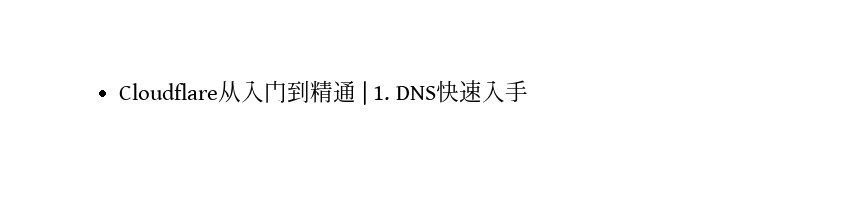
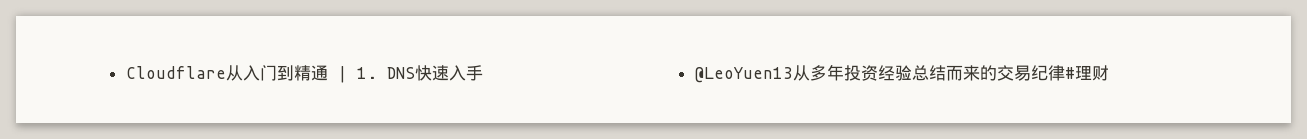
+ @LeoYuen13从多年投资经验总结而来的交易纪律#理财

